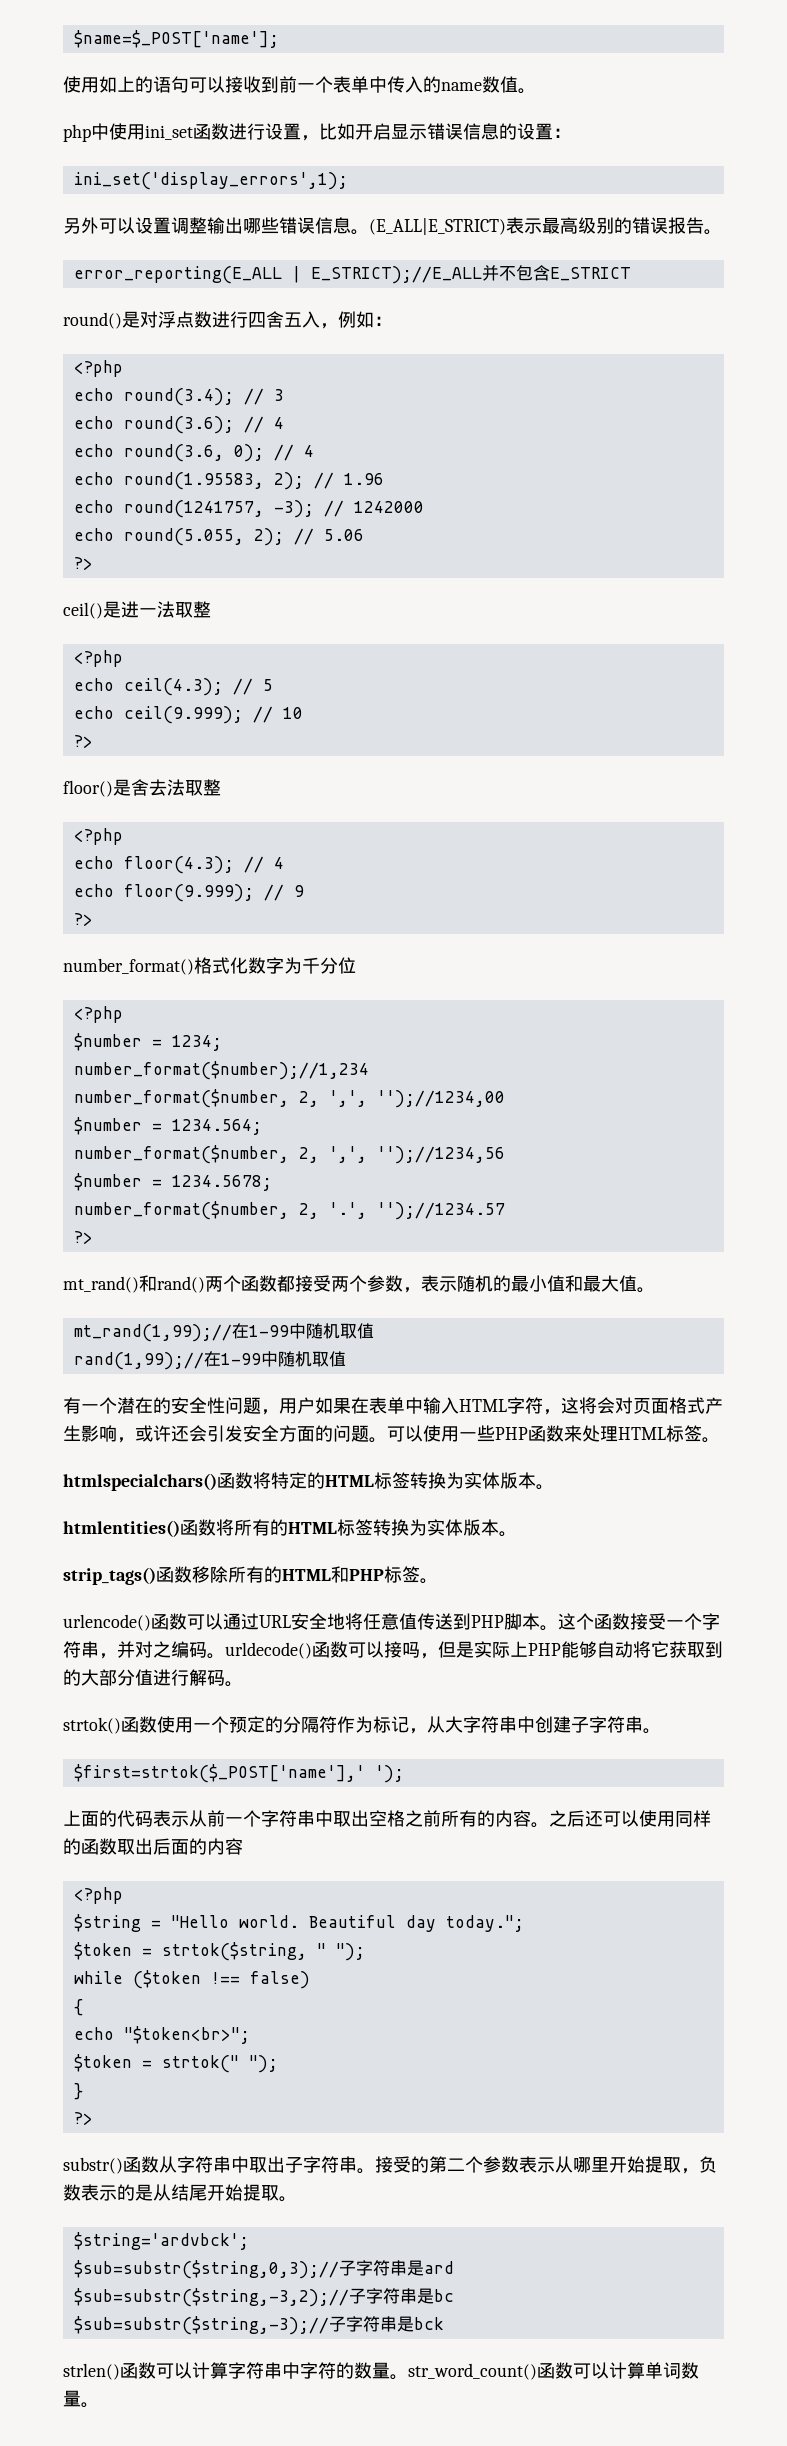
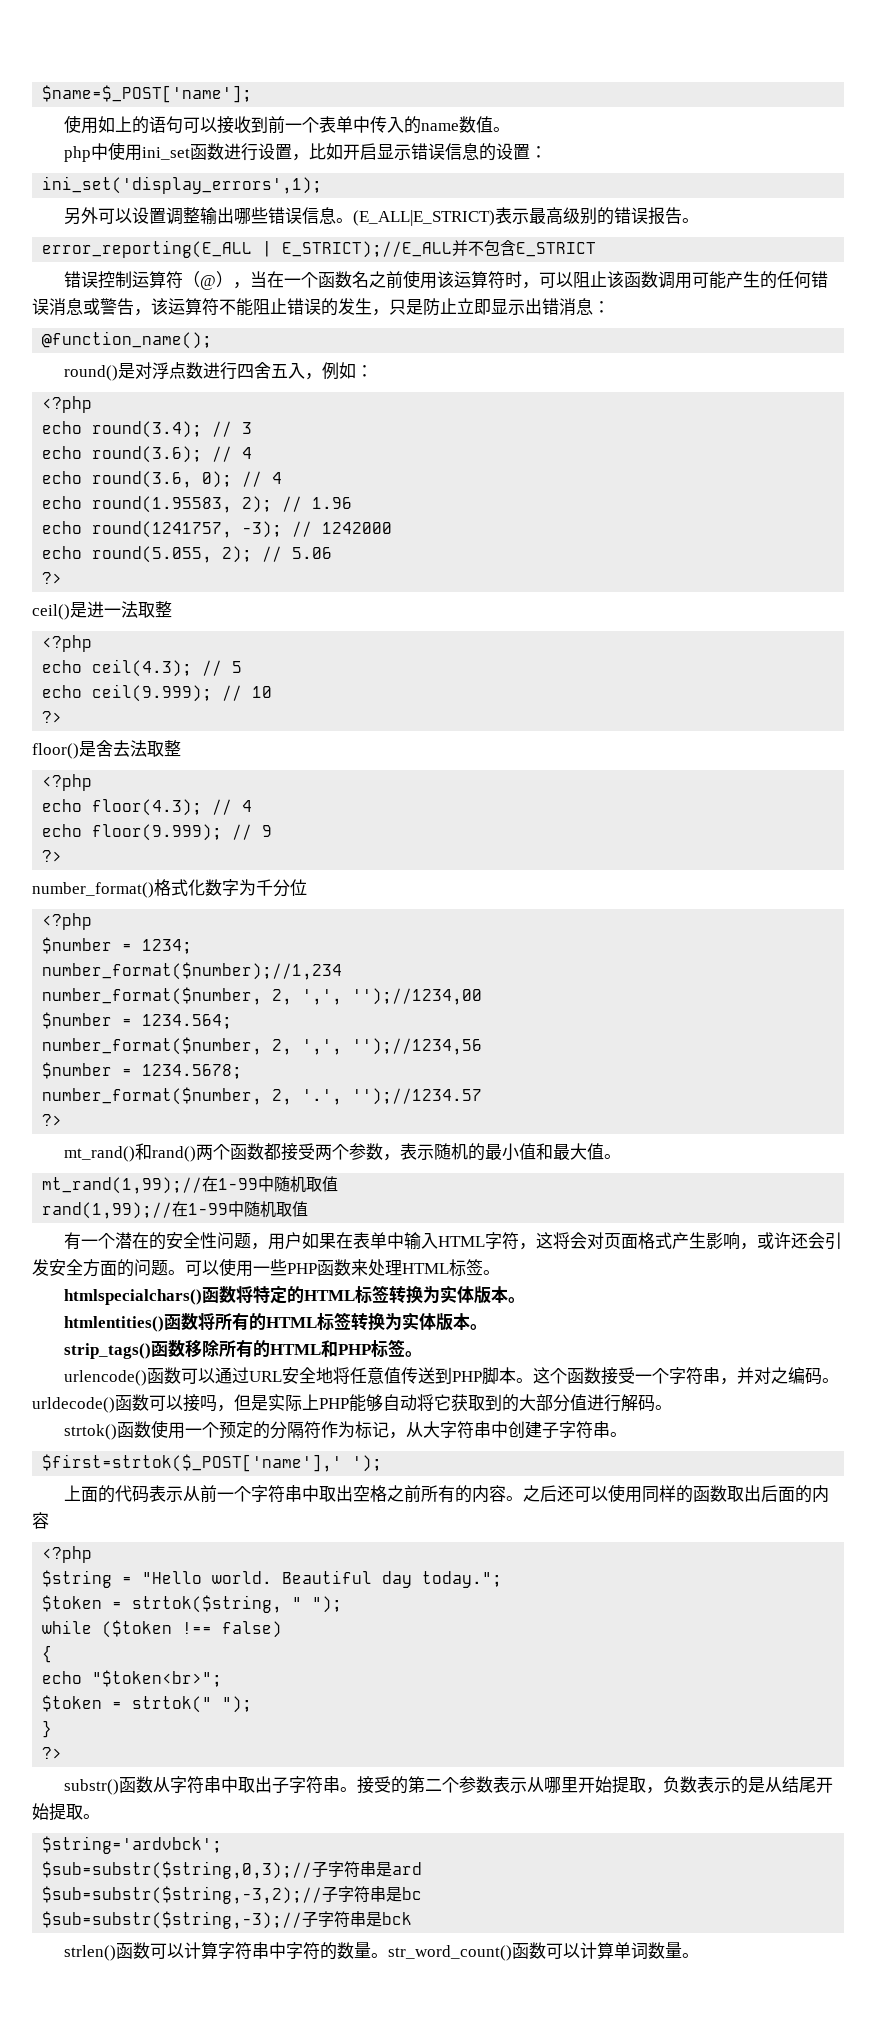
+ 错误控制运算符（@），当在一个函数名之前使用该运算符时，可以阻止该函数调用可能产生的任何错误消息或警告，该运算符不能阻止错误的发生，只是防止立即显示出错消息：
+ @function_name();

